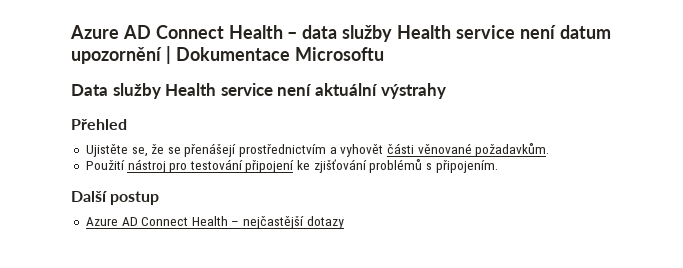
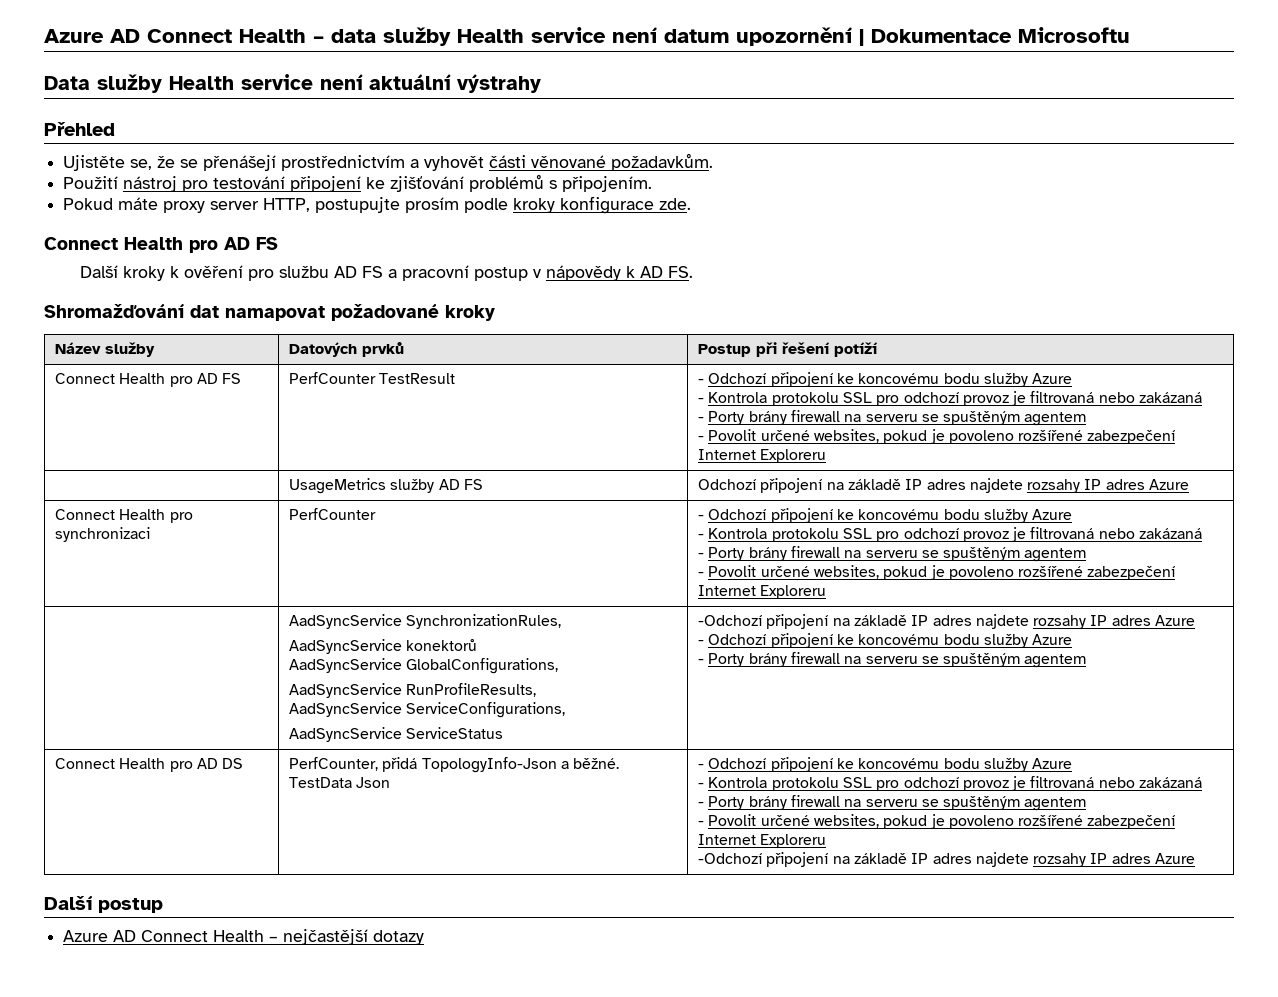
+ Pokud máte proxy server HTTP, postupujte prosím podle kroky konfigurace zde.
+ Connect Health pro AD FS
+ Další kroky k ověření pro službu AD FS a pracovní postup v nápovědy k AD FS.
+ Shromažďování dat namapovat požadované kroky
+ Název služby | Datových prvků | Postup při řešení potíží
+ Connect Health pro AD FS | PerfCounter TestResult | - Odchozí připojení ke koncovému bodu služby Azure
+ - Kontrola protokolu SSL pro odchozí provoz je filtrovaná nebo zakázaná
+ - Porty brány firewall na serveru se spuštěným agentem
+ - Povolit určené websites, pokud je povoleno rozšířené zabezpečení Internet Exploreru
+ | UsageMetrics služby AD FS | Odchozí připojení na základě IP adres najdete rozsahy IP adres Azure
+ Connect Health pro synchronizaci | PerfCounter | - Odchozí připojení ke koncovému bodu služby Azure
+ - Kontrola protokolu SSL pro odchozí provoz je filtrovaná nebo zakázaná
+ - Porty brány firewall na serveru se spuštěným agentem
+ - Povolit určené websites, pokud je povoleno rozšířené zabezpečení Internet Exploreru
+ | AadSyncService SynchronizationRules,
+ AadSyncService konektorů
+ AadSyncService GlobalConfigurations,
+ AadSyncService RunProfileResults,
+ AadSyncService ServiceConfigurations,
+ AadSyncService ServiceStatus | -Odchozí připojení na základě IP adres najdete rozsahy IP adres Azure
+ - Odchozí připojení ke koncovému bodu služby Azure
+ - Porty brány firewall na serveru se spuštěným agentem
+ Connect Health pro AD DS | PerfCounter, přidá TopologyInfo-Json a běžné. TestData Json | - Odchozí připojení ke koncovému bodu služby Azure
+ - Kontrola protokolu SSL pro odchozí provoz je filtrovaná nebo zakázaná
+ - Porty brány firewall na serveru se spuštěným agentem
+ - Povolit určené websites, pokud je povoleno rozšířené zabezpečení Internet Exploreru
+ -Odchozí připojení na základě IP adres najdete rozsahy IP adres Azure

